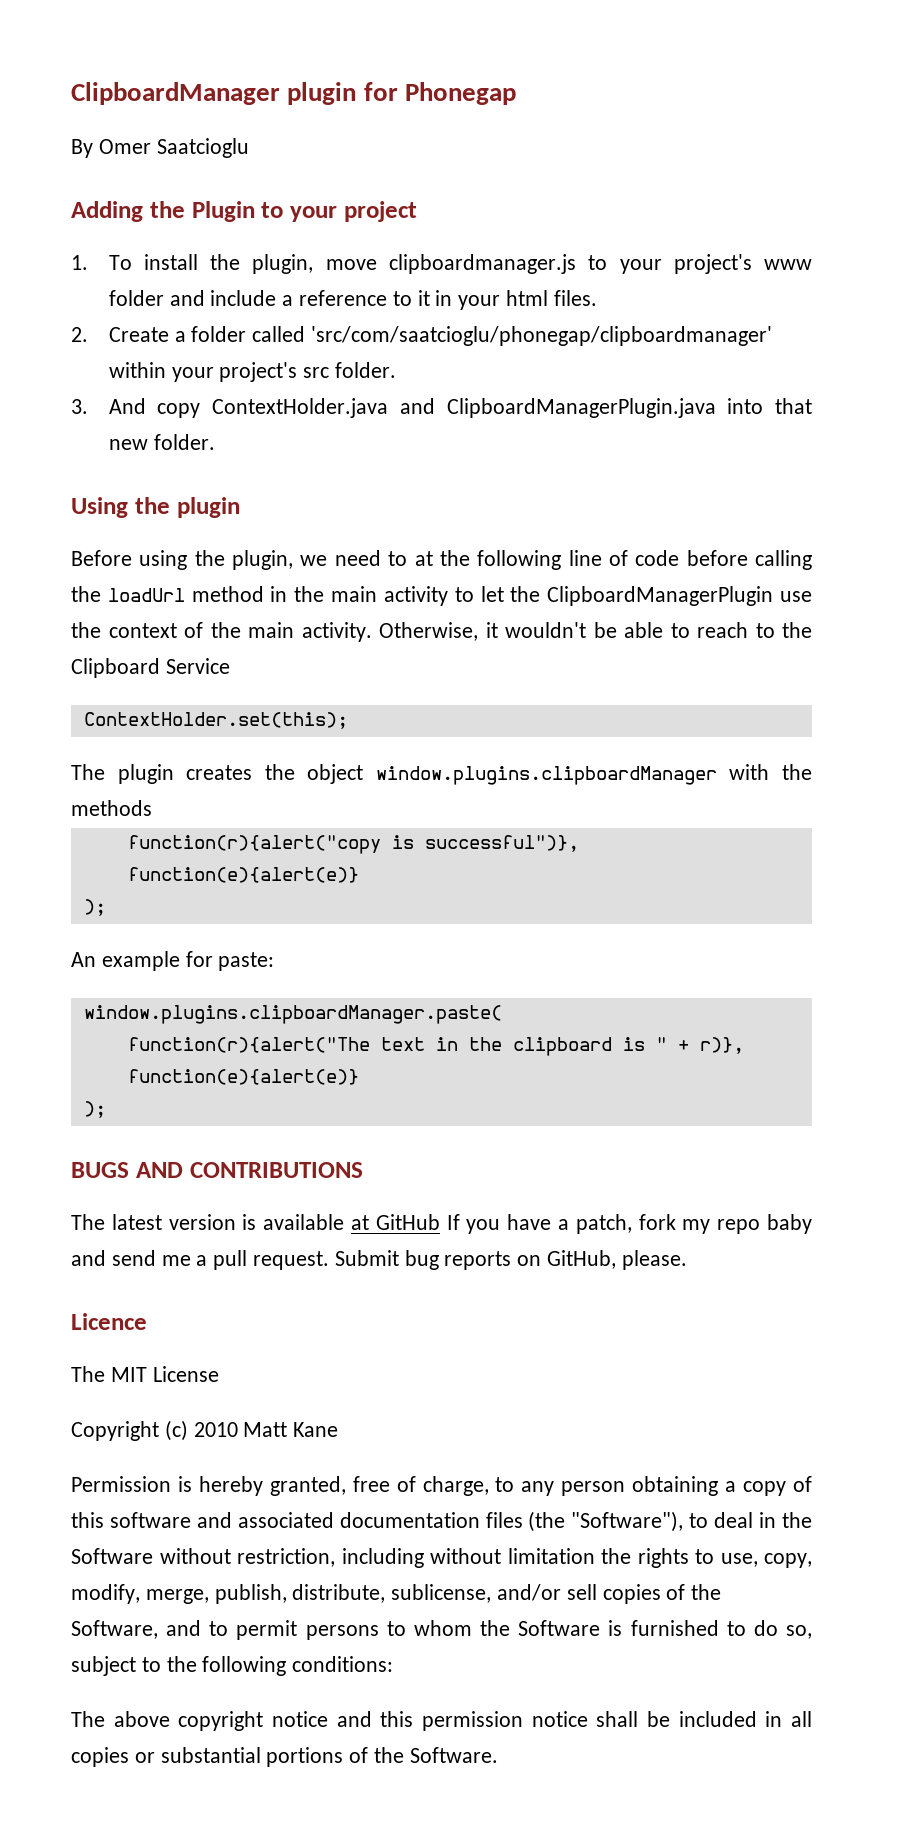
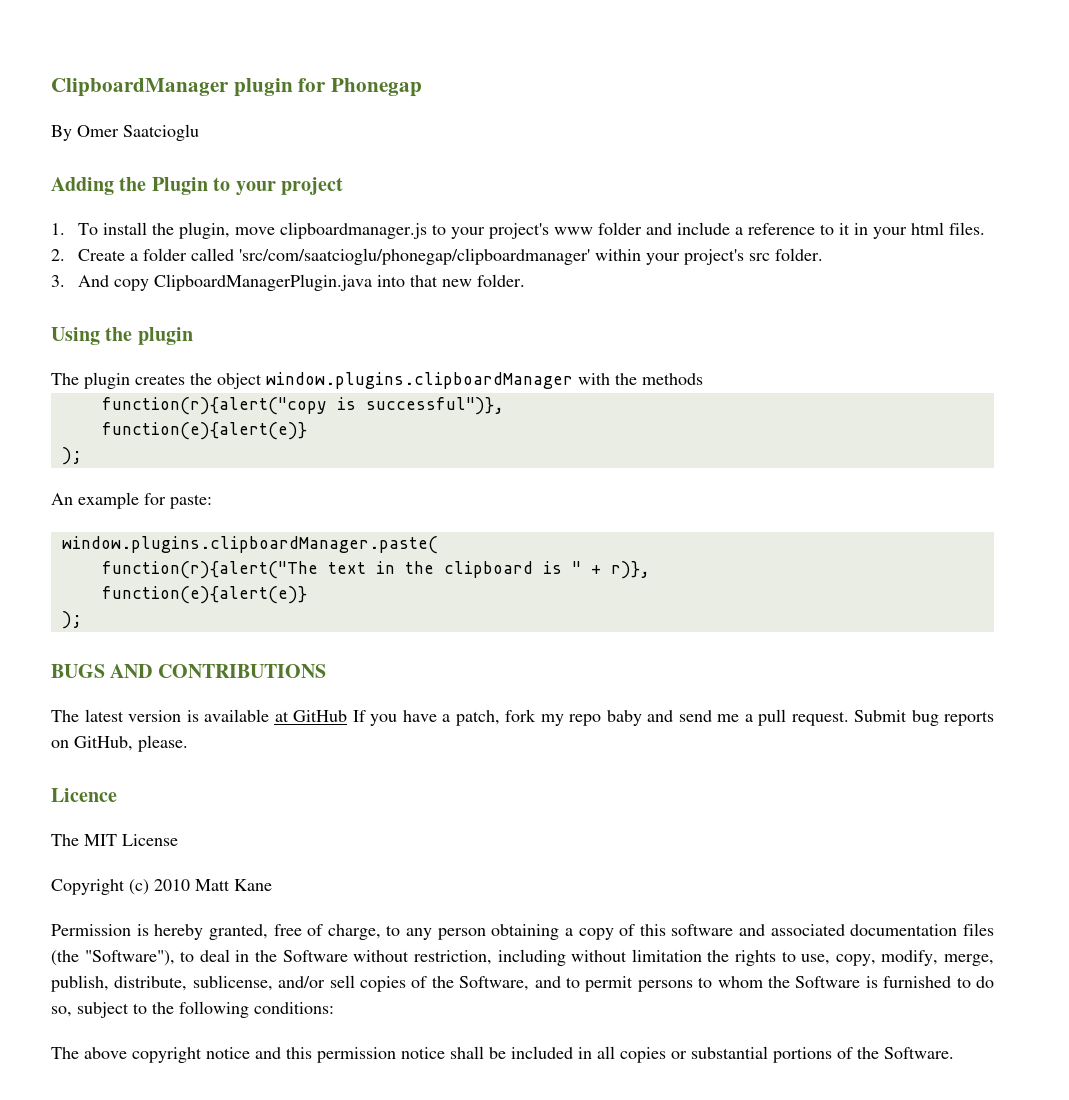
- 3. And copy ContextHolder.java and ClipboardManagerPlugin.java into that new folder.
+ 3. And copy ClipboardManagerPlugin.java into that new folder.
- Before using the plugin, we need to at the following line of code before calling the loadUrl method in the main activity to let the ClipboardManagerPlugin use the context of the main activity. Otherwise, it wouldn't be able to reach to the Clipboard Service
- ContextHolder.set(this);

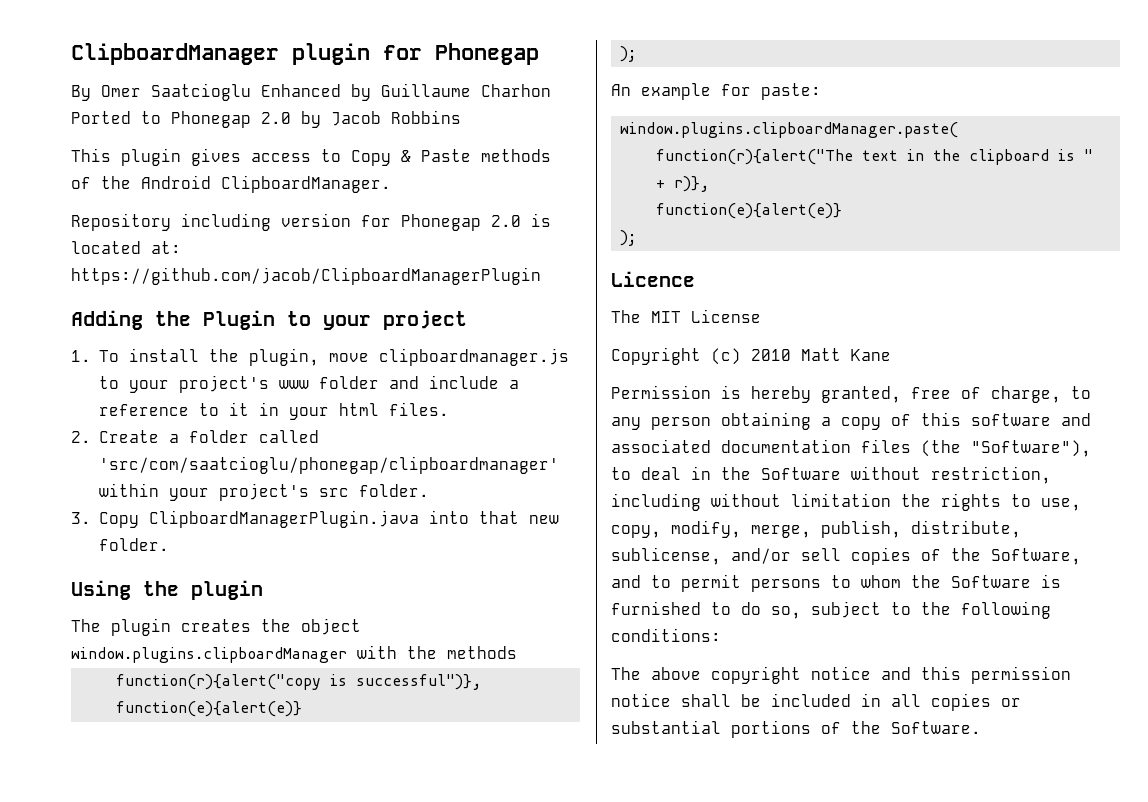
- By Omer Saatcioglu
+ By Omer Saatcioglu Enhanced by Guillaume Charhon Ported to Phonegap 2.0 by Jacob Robbins
+ This plugin gives access to Copy & Paste methods of the Android ClipboardManager.
+ Repository including version for Phonegap 2.0 is located at: https://github.com/jacob/ClipboardManagerPlugin
- 3. And copy ClipboardManagerPlugin.java into that new folder.
+ 3. Copy ClipboardManagerPlugin.java into that new folder.
- BUGS AND CONTRIBUTIONS
- The latest version is available at GitHub If you have a patch, fork my repo baby and send me a pull request. Submit bug reports on GitHub, please.

